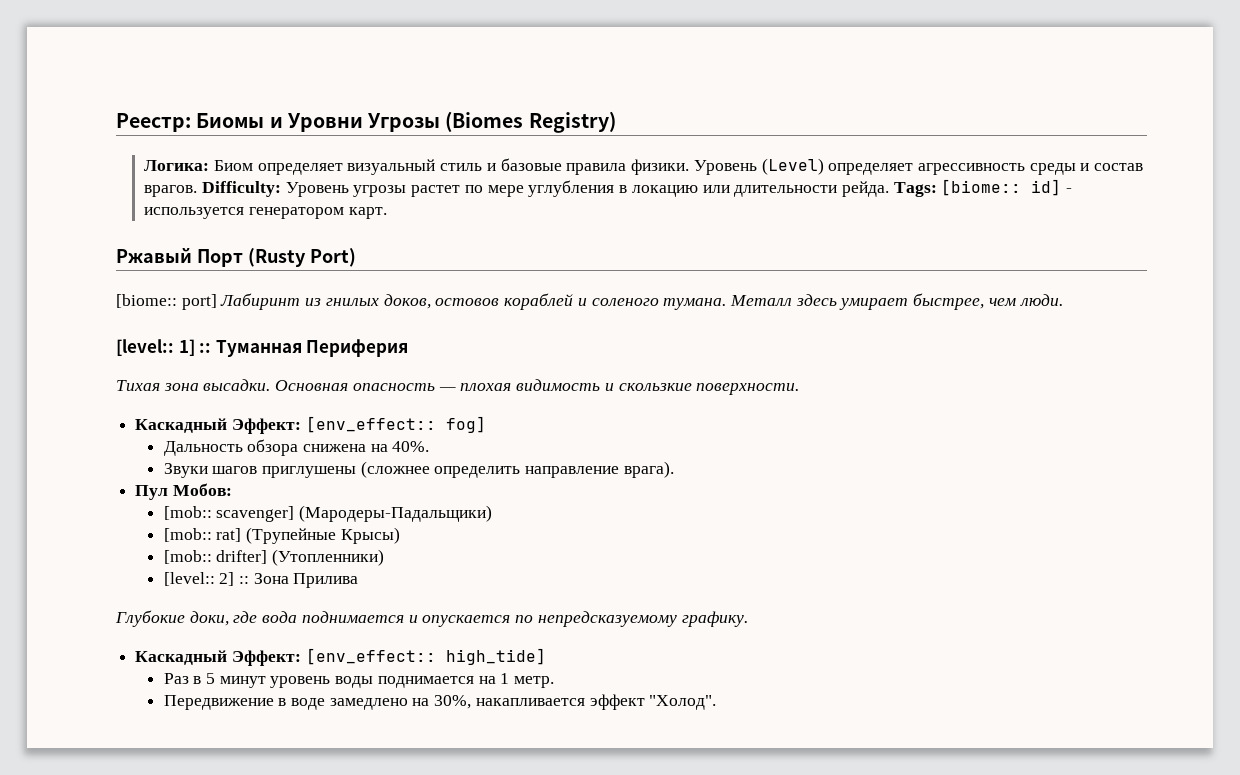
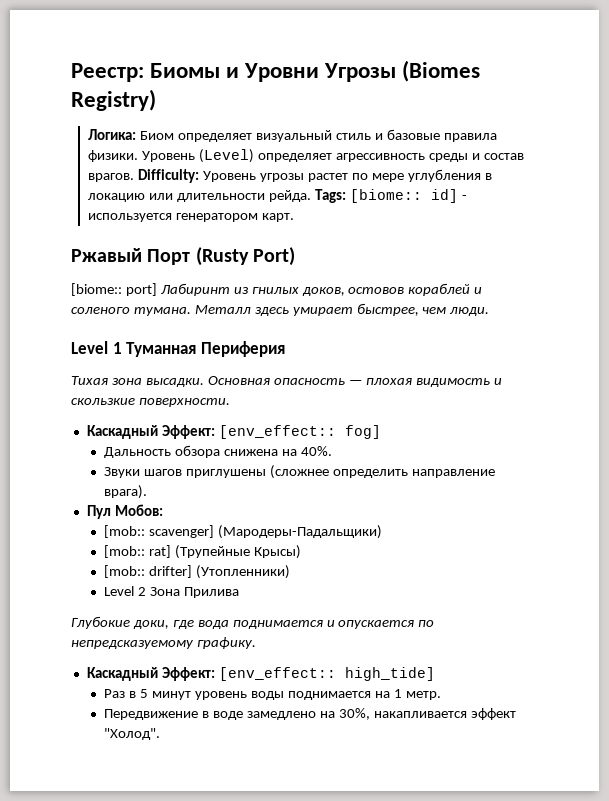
- [level:: 1] :: Туманная Периферия
+ Level 1 Туманная Периферия
- [level:: 2] :: Зона Прилива
+ Level 2 Зона Прилива

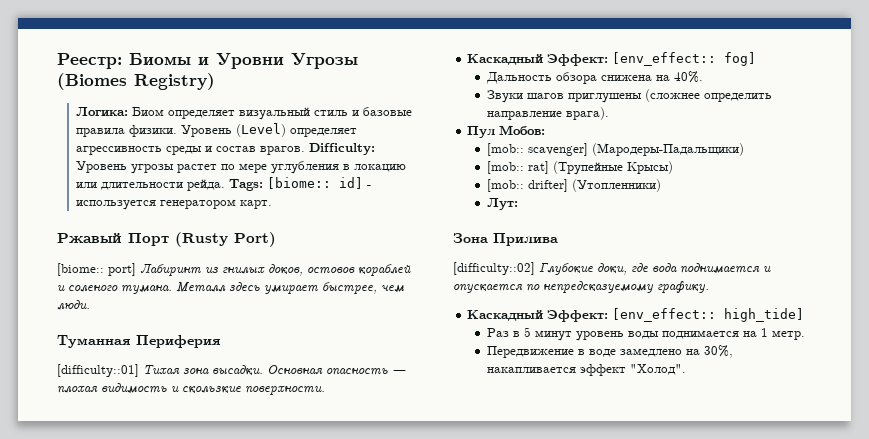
- Level 1 Туманная Периферия
+ Туманная Периферия
- Тихая зона высадки.
+ [difficulty::01] Тихая зона высадки.
- Level 2 Зона Прилива
+ Лут:
+ Зона Прилива
- Глубокие доки, где вода поднимается и опускается по непредсказуемому графику.
+ [difficulty::02] Глубокие доки, где вода поднимается и опускается по непредсказуемому графику.

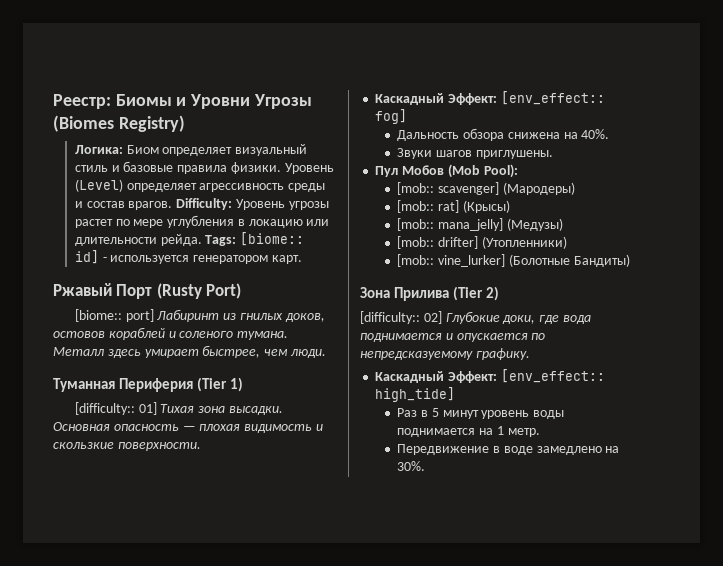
- Туманная Периферия
- [difficulty::01] Тихая зона высадки.
+ Туманная Периферия (Tier 1)
+ [difficulty:: 01] Тихая зона высадки.
- Звуки шагов приглушены (сложнее определить направление врага).
- Пул Мобов:
+ Звуки шагов приглушены.
+ Пул Мобов (Mob Pool):
- [mob:: scavenger] (Мародеры-Падальщики)
+ [mob:: scavenger] (Мародеры)
- [mob:: rat] (Трупейные Крысы)
+ [mob:: rat] (Крысы)
+ [mob:: mana_jelly] (Медузы)
- Лут:
- Зона Прилива
- [difficulty::02] Глубокие доки, где вода поднимается и опускается по непредсказуемому графику.
+ [mob:: vine_lurker] (Болотные Бандиты)
+ Зона Прилива (Tier 2)
+ [difficulty:: 02] Глубокие доки, где вода поднимается и опускается по непредсказуемому графику.
- Передвижение в воде замедлено на 30%, накапливается эффект "Холод".
+ Передвижение в воде замедлено на 30%.

